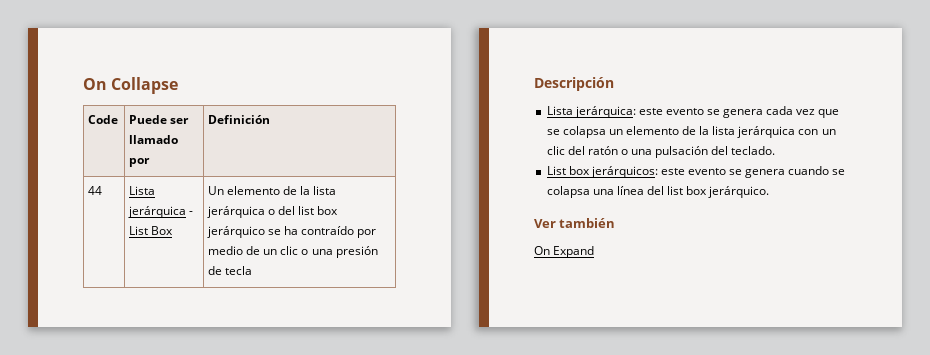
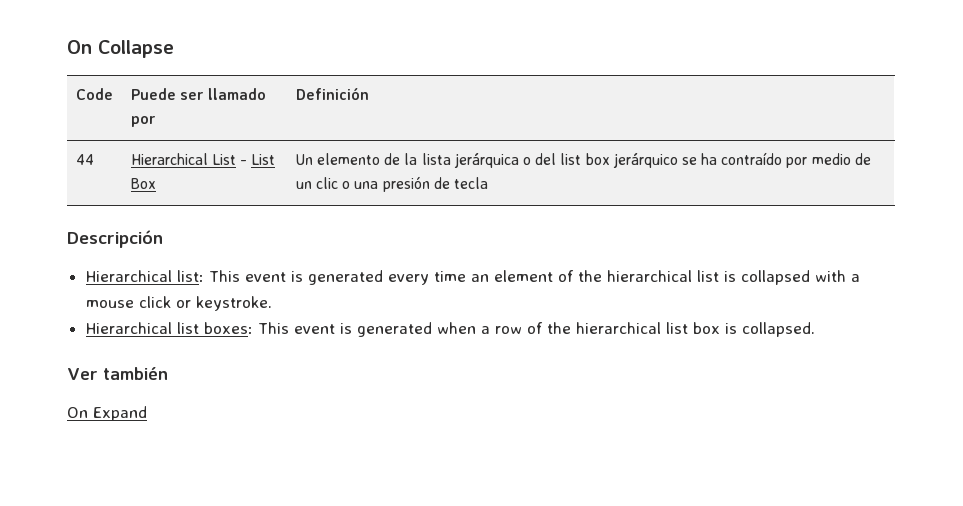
- 44 | Lista jerárquica - List Box | Un elemento de la lista jerárquica o del list box jerárquico se ha contraído por medio de un clic o una presión de tecla
+ 44 | Hierarchical List - List Box | Un elemento de la lista jerárquica o del list box jerárquico se ha contraído por medio de un clic o una presión de tecla
- Lista jerárquica: este evento se genera cada vez que se colapsa un elemento de la lista jerárquica con un clic del ratón o una pulsación del teclado.
- List box jerárquicos: este evento se genera cuando se colapsa una línea del list box jerárquico.
+ Hierarchical list: This event is generated every time an element of the hierarchical list is collapsed with a mouse click or keystroke.
+ Hierarchical list boxes: This event is generated when a row of the hierarchical list box is collapsed.

